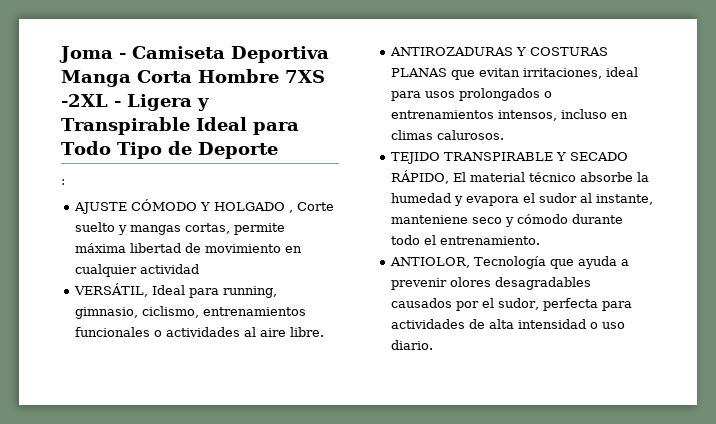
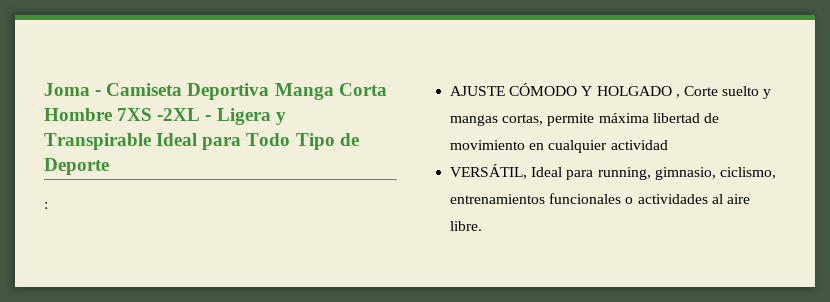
- ANTIROZADURAS Y COSTURAS PLANAS que evitan irritaciones, ideal para usos prolongados o entrenamientos intensos, incluso en climas calurosos.
- TEJIDO TRANSPIRABLE Y SECADO RÁPIDO, El material técnico absorbe la humedad y evapora el sudor al instante, manteniene seco y cómodo durante todo el entrenamiento.
- ANTIOLOR, Tecnología que ayuda a prevenir olores desagradables causados por el sudor, perfecta para actividades de alta intensidad o uso diario.

